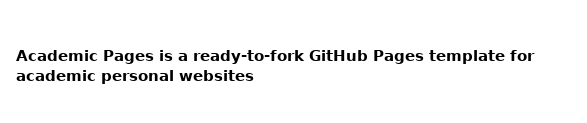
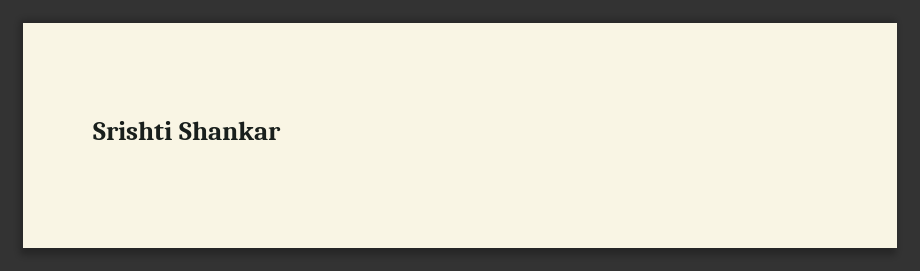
- Academic Pages is a ready-to-fork GitHub Pages template for academic personal websites
+ Srishti Shankar

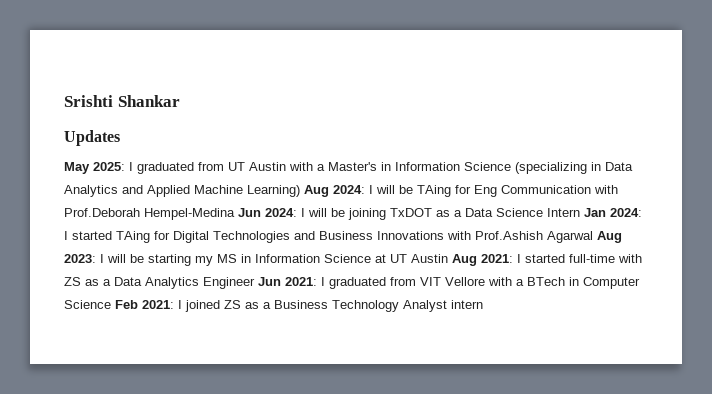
+ Updates
+ May 2025: I graduated from UT Austin with a Master's in Information Science (specializing in Data Analytics and Applied Machine Learning) Aug 2024: I will be TAing for Eng Communication with Prof.Deborah Hempel-Medina Jun 2024: I will be joining TxDOT as a Data Science Intern Jan 2024: I started TAing for Digital Technologies and Business Innovations with Prof.Ashish Agarwal Aug 2023: I will be starting my MS in Information Science at UT Austin Aug 2021: I started full-time with ZS as a Data Analytics Engineer Jun 2021: I graduated from VIT Vellore with a BTech in Computer Science Feb 2021: I joined ZS as a Business Technology Analyst intern

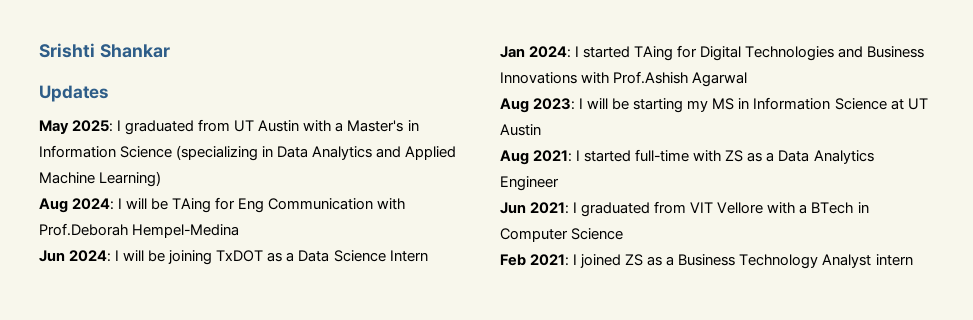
- I graduated from UT Austin with a Master's in Information Science (specializing in Data Analytics and Applied Machine Learning) Aug 2024:
+ I graduated from UT Austin with a Master's in Information Science (specializing in Data Analytics and Applied Machine Learning)
+ Aug 2024:
- I will be TAing for Eng Communication with Prof.Deborah Hempel-Medina Jun 2024:
+ I will be TAing for Eng Communication with Prof.Deborah Hempel-Medina
+ Jun 2024:
- I will be joining TxDOT as a Data Science Intern Jan 2024:
+ I will be joining TxDOT as a Data Science Intern
+ Jan 2024:
- I started TAing for Digital Technologies and Business Innovations with Prof.Ashish Agarwal Aug 2023:
+ I started TAing for Digital Technologies and Business Innovations with Prof.Ashish Agarwal
+ Aug 2023:
- I will be starting my MS in Information Science at UT Austin Aug 2021:
+ I will be starting my MS in Information Science at UT Austin
+ Aug 2021:
- I started full-time with ZS as a Data Analytics Engineer Jun 2021:
+ I started full-time with ZS as a Data Analytics Engineer
+ Jun 2021:
- I graduated from VIT Vellore with a BTech in Computer Science Feb 2021:
+ I graduated from VIT Vellore with a BTech in Computer Science
+ Feb 2021:

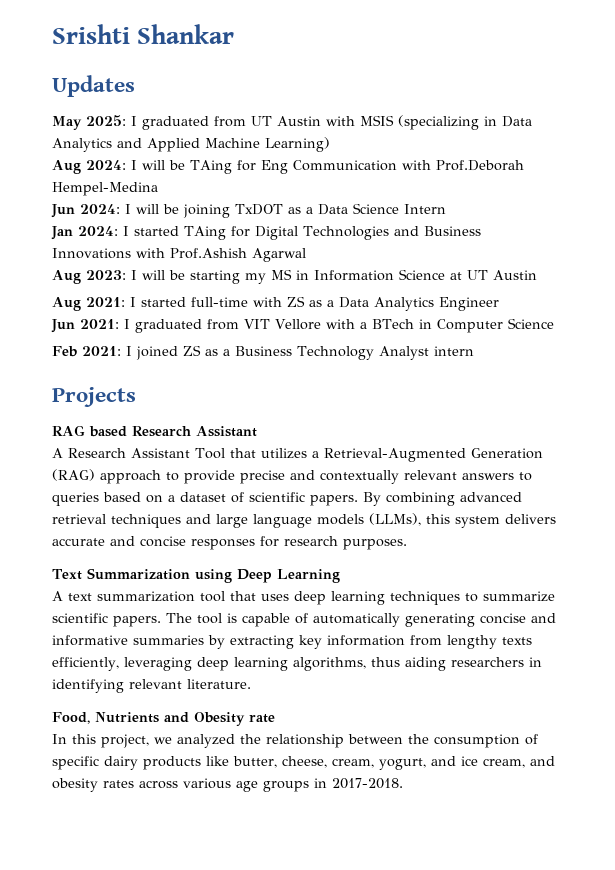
- May 2025: I graduated from UT Austin with a Master's in Information Science (specializing in Data Analytics and Applied Machine Learning)
+ May 2025: I graduated from UT Austin with MSIS (specializing in Data Analytics and Applied Machine Learning)
+ Projects
+ RAG based Research Assistant
+ A Research Assistant Tool that utilizes a Retrieval-Augmented Generation (RAG) approach to provide precise and contextually relevant answers to queries based on a dataset of scientific papers. By combining advanced retrieval techniques and large language models (LLMs), this system delivers accurate and concise responses for research purposes.
+ Text Summarization using Deep Learning
+ A text summarization tool that uses deep learning techniques to summarize scientific papers. The tool is capable of automatically generating concise and informative summaries by extracting key information from lengthy texts efficiently, leveraging deep learning algorithms, thus aiding researchers in identifying relevant literature.
+ Food, Nutrients and Obesity rate
+ In this project, we analyzed the relationship between the consumption of specific dairy products like butter, cheese, cream, yogurt, and ice cream, and obesity rates across various age groups in 2017-2018.

